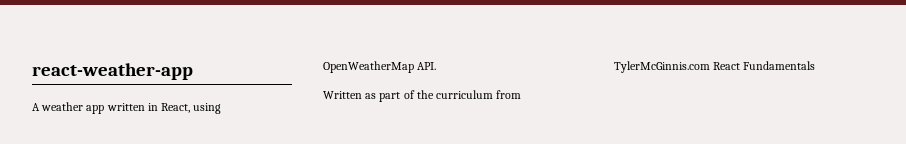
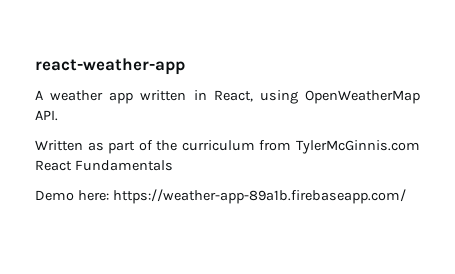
+ Demo here: https://weather-app-89a1b.firebaseapp.com/

